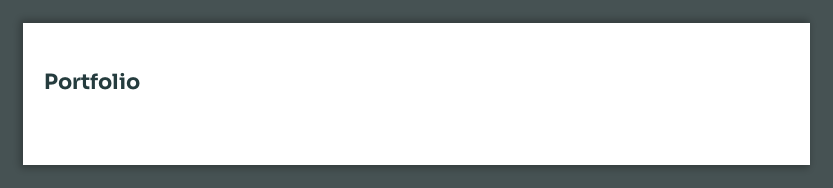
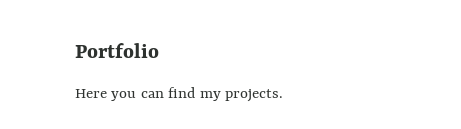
+ Here you can find my projects.

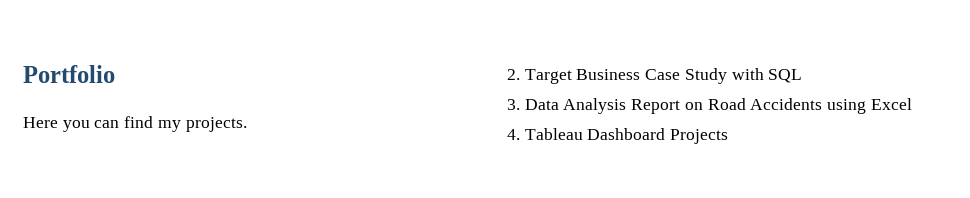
+ 2. Target Business Case Study with SQL
+ 3. Data Analysis Report on Road Accidents using Excel
+ 4. Tableau Dashboard Projects

